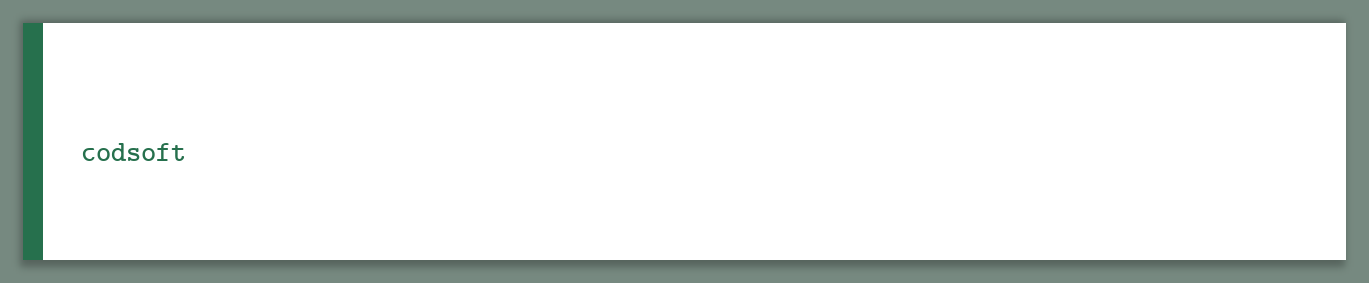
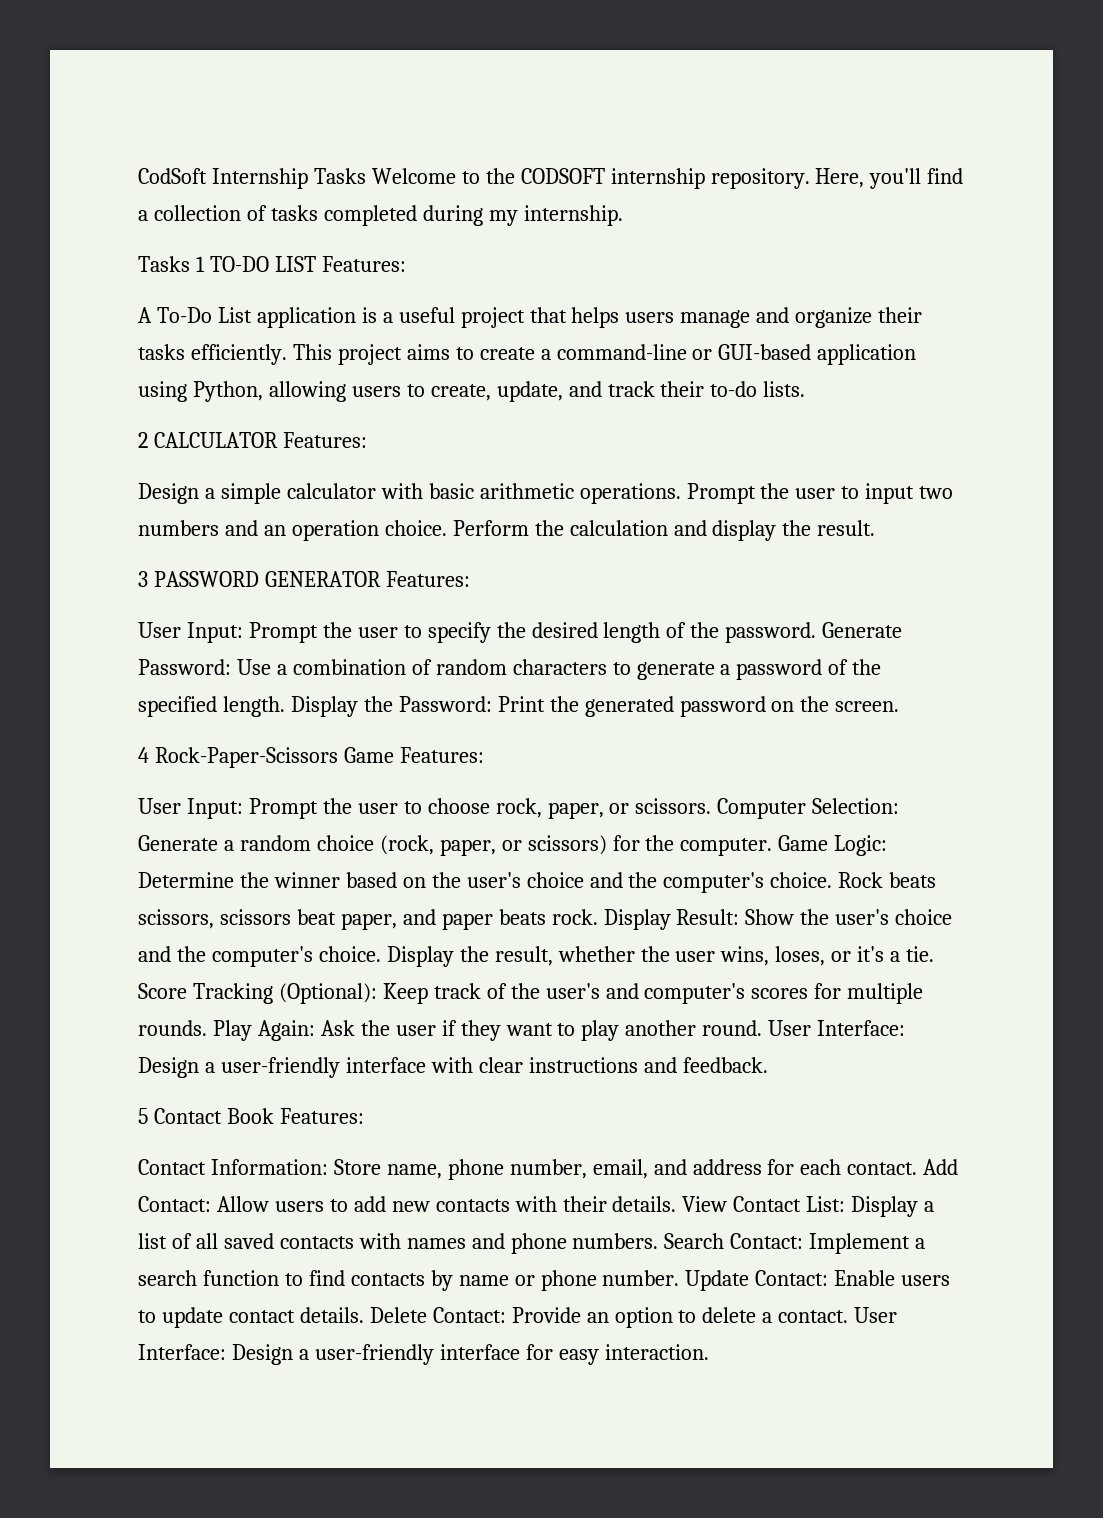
- codsoft
+ CodSoft Internship Tasks Welcome to the CODSOFT internship repository. Here, you'll find a collection of tasks completed during my internship.
+ Tasks 1 TO-DO LIST Features:
+ A To-Do List application is a useful project that helps users manage and organize their tasks efficiently. This project aims to create a command-line or GUI-based application using Python, allowing users to create, update, and track their to-do lists.
+ 2 CALCULATOR Features:
+ Design a simple calculator with basic arithmetic operations. Prompt the user to input two numbers and an operation choice. Perform the calculation and display the result.
+ 3 PASSWORD GENERATOR Features:
+ User Input: Prompt the user to specify the desired length of the password. Generate Password: Use a combination of random characters to generate a password of the specified length. Display the Password: Print the generated password on the screen.
+ 4 Rock-Paper-Scissors Game Features:
+ User Input: Prompt the user to choose rock, paper, or scissors. Computer Selection: Generate a random choice (rock, paper, or scissors) for the computer. Game Logic: Determine the winner based on the user's choice and the computer's choice. Rock beats scissors, scissors beat paper, and paper beats rock. Display Result: Show the user's choice and the computer's choice. Display the result, whether the user wins, loses, or it's a tie. Score Tracking (Optional): Keep track of the user's and computer's scores for multiple rounds. Play Again: Ask the user if they want to play another round. User Interface: Design a user-friendly interface with clear instructions and feedback.
+ 5 Contact Book Features:
+ Contact Information: Store name, phone number, email, and address for each contact. Add Contact: Allow users to add new contacts with their details. View Contact List: Display a list of all saved contacts with names and phone numbers. Search Contact: Implement a search function to find contacts by name or phone number. Update Contact: Enable users to update contact details. Delete Contact: Provide an option to delete a contact. User Interface: Design a user-friendly interface for easy interaction.

